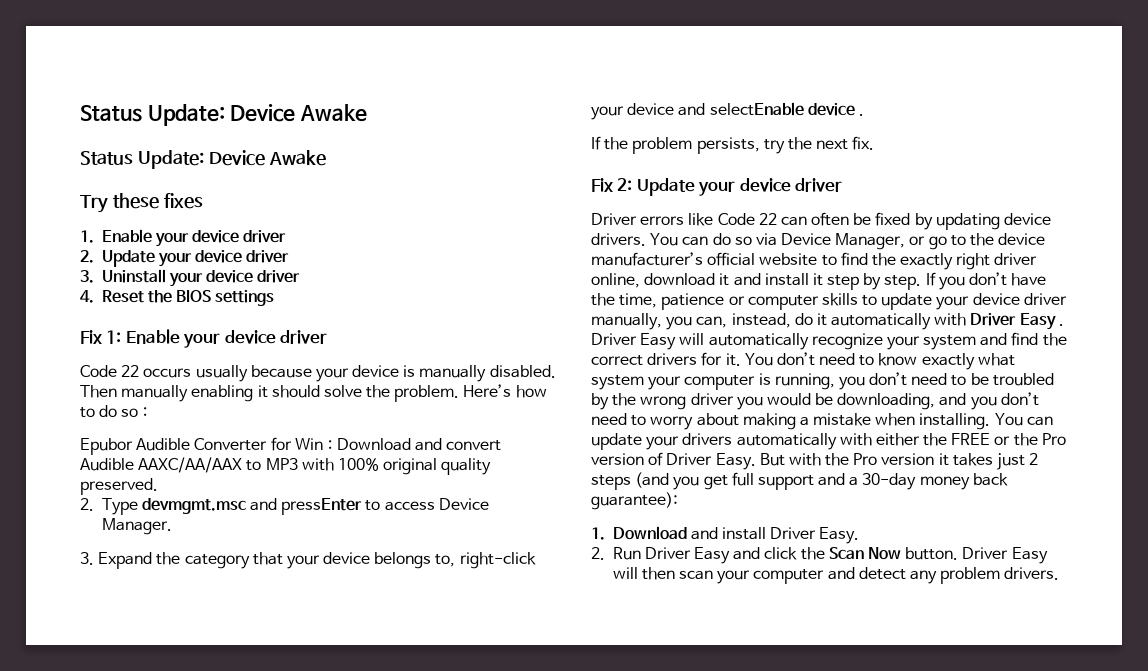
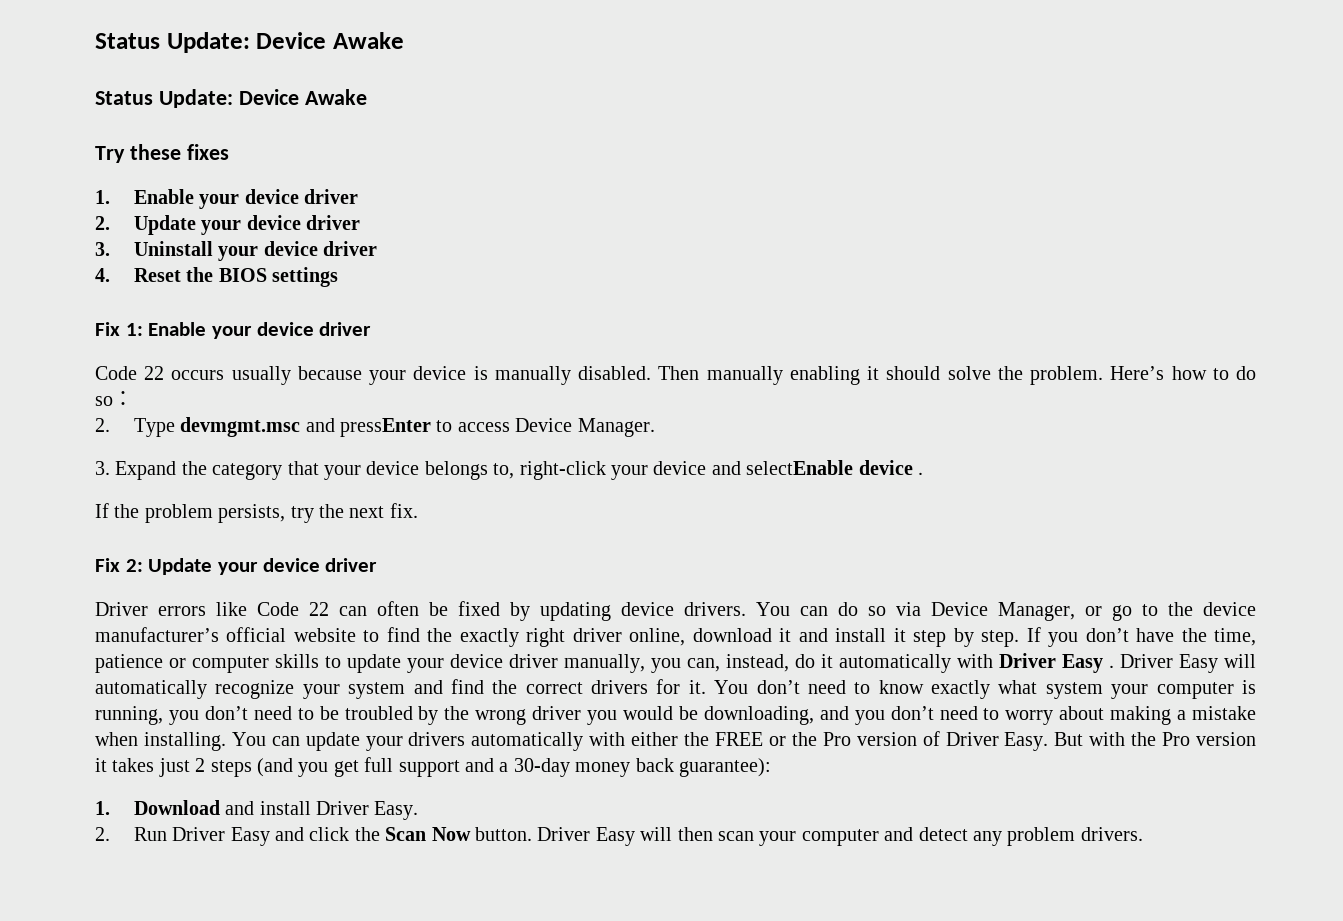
- Epubor Audible Converter for Win：Download and convert Audible AAXC/AA/AAX to MP3 with 100% original quality preserved.

